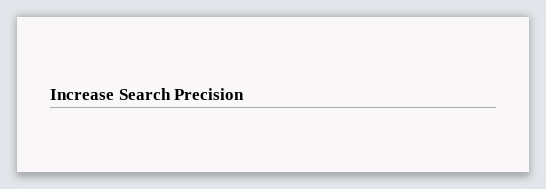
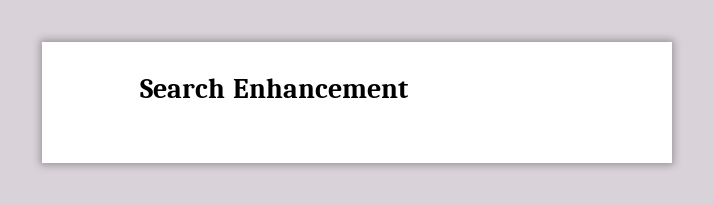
- Increase Search Precision
+ Search Enhancement

